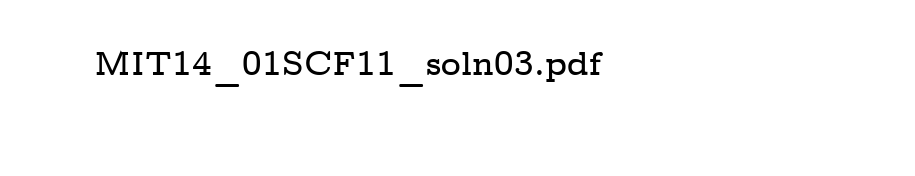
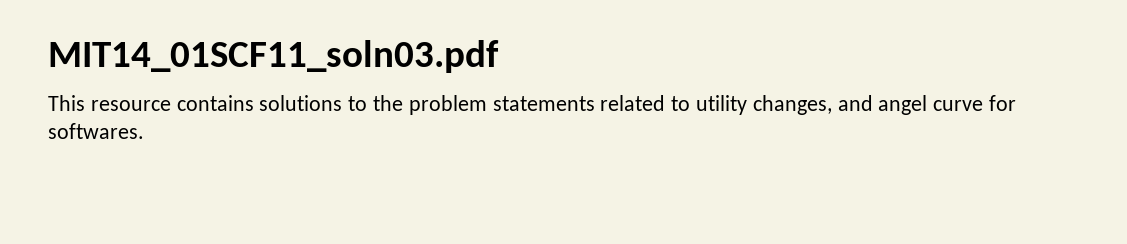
+ This resource contains solutions to the problem statements related to utility changes, and angel curve for softwares.

